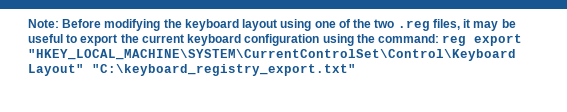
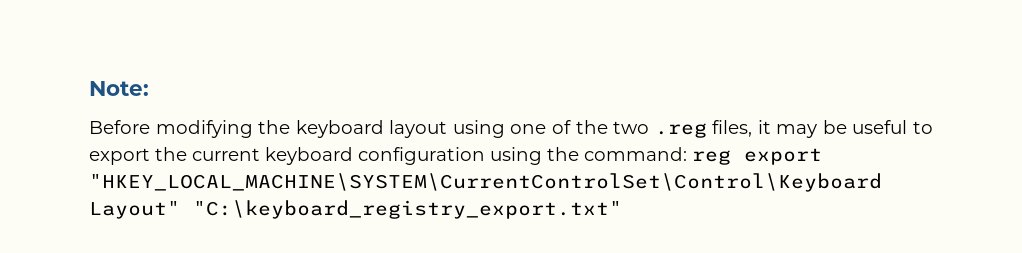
- Note: Before modifying the keyboard layout using one of the two .reg files, it may be useful to export the current keyboard configuration using the command: reg export "HKEY_LOCAL_MACHINE\SYSTEM\CurrentControlSet\Control\Keyboard Layout" "C:\keyboard_registry_export.txt"
+ Note:
+ Before modifying the keyboard layout using one of the two .reg files, it may be useful to export the current keyboard configuration using the command: reg export "HKEY_LOCAL_MACHINE\SYSTEM\CurrentControlSet\Control\Keyboard Layout" "C:\keyboard_registry_export.txt"

